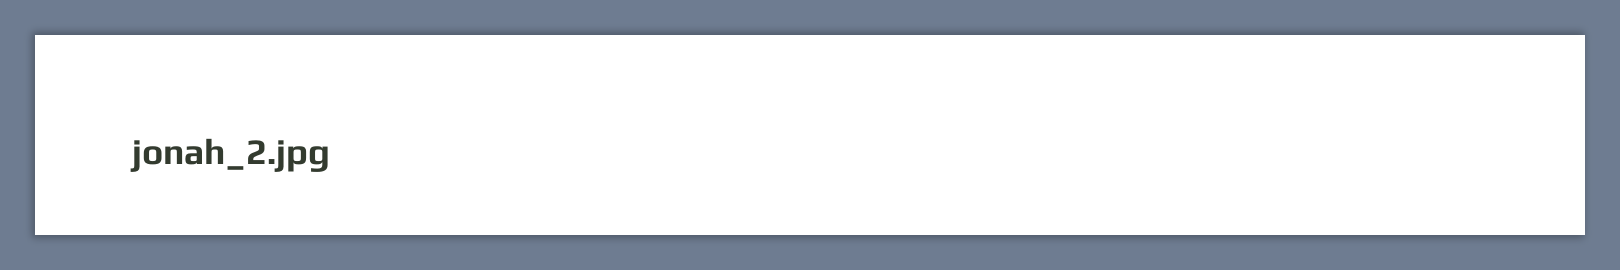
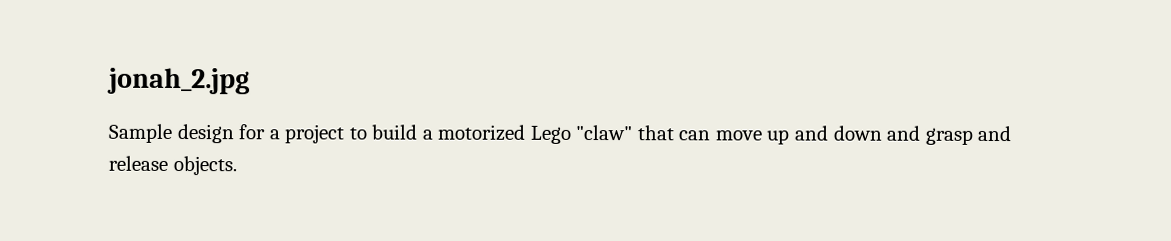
+ Sample design for a project to build a motorized Lego "claw" that can move up and down and grasp and release objects.

